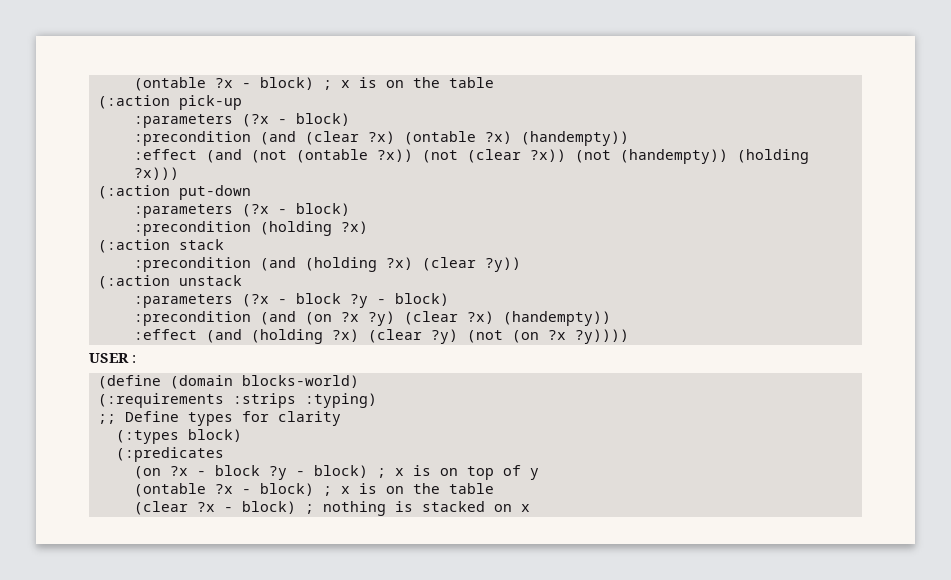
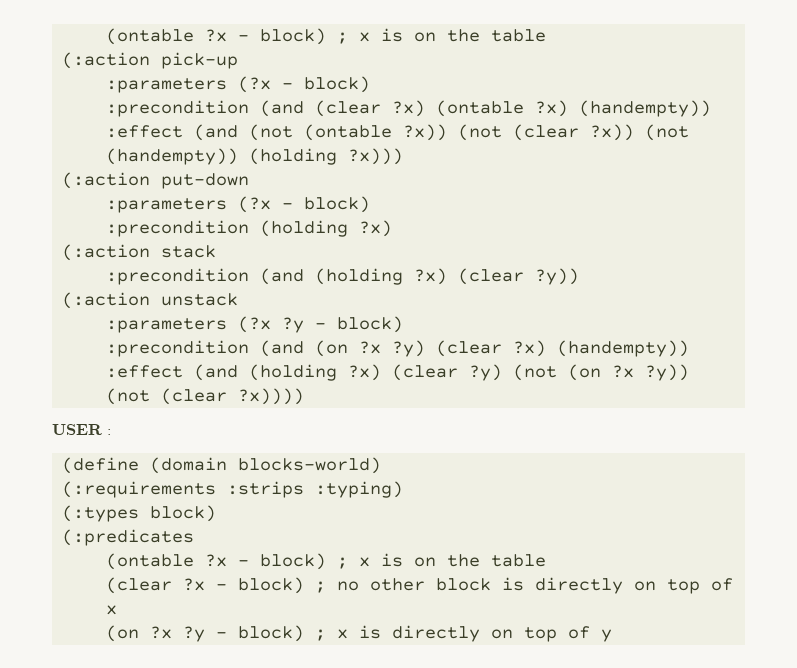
- :parameters (?x - block ?y - block)
+ :parameters (?x ?y - block)
- :effect (and (holding ?x) (clear ?y) (not (on ?x ?y))))
+ :effect (and (holding ?x) (clear ?y) (not (on ?x ?y)) (not (clear ?x))))
- ;; Define types for clarity
  (:types block)
  (:predicates
- (on ?x - block ?y - block) ; x is on top of y
- (clear ?x - block) ; nothing is stacked on x
+ (clear ?x - block) ; no other block is directly on top of x
+ (on ?x ?y - block) ; x is directly on top of y

